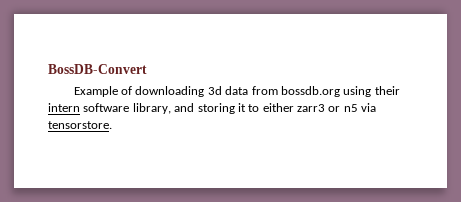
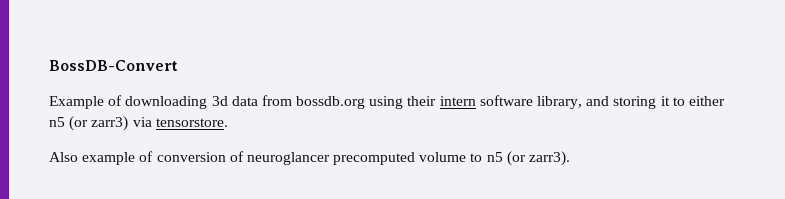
- Example of downloading 3d data from bossdb.org using their intern software library, and storing it to either zarr3 or n5 via tensorstore.
+ Example of downloading 3d data from bossdb.org using their intern software library, and storing it to either n5 (or zarr3) via tensorstore.
+ Also example of conversion of neuroglancer precomputed volume to n5 (or zarr3).

